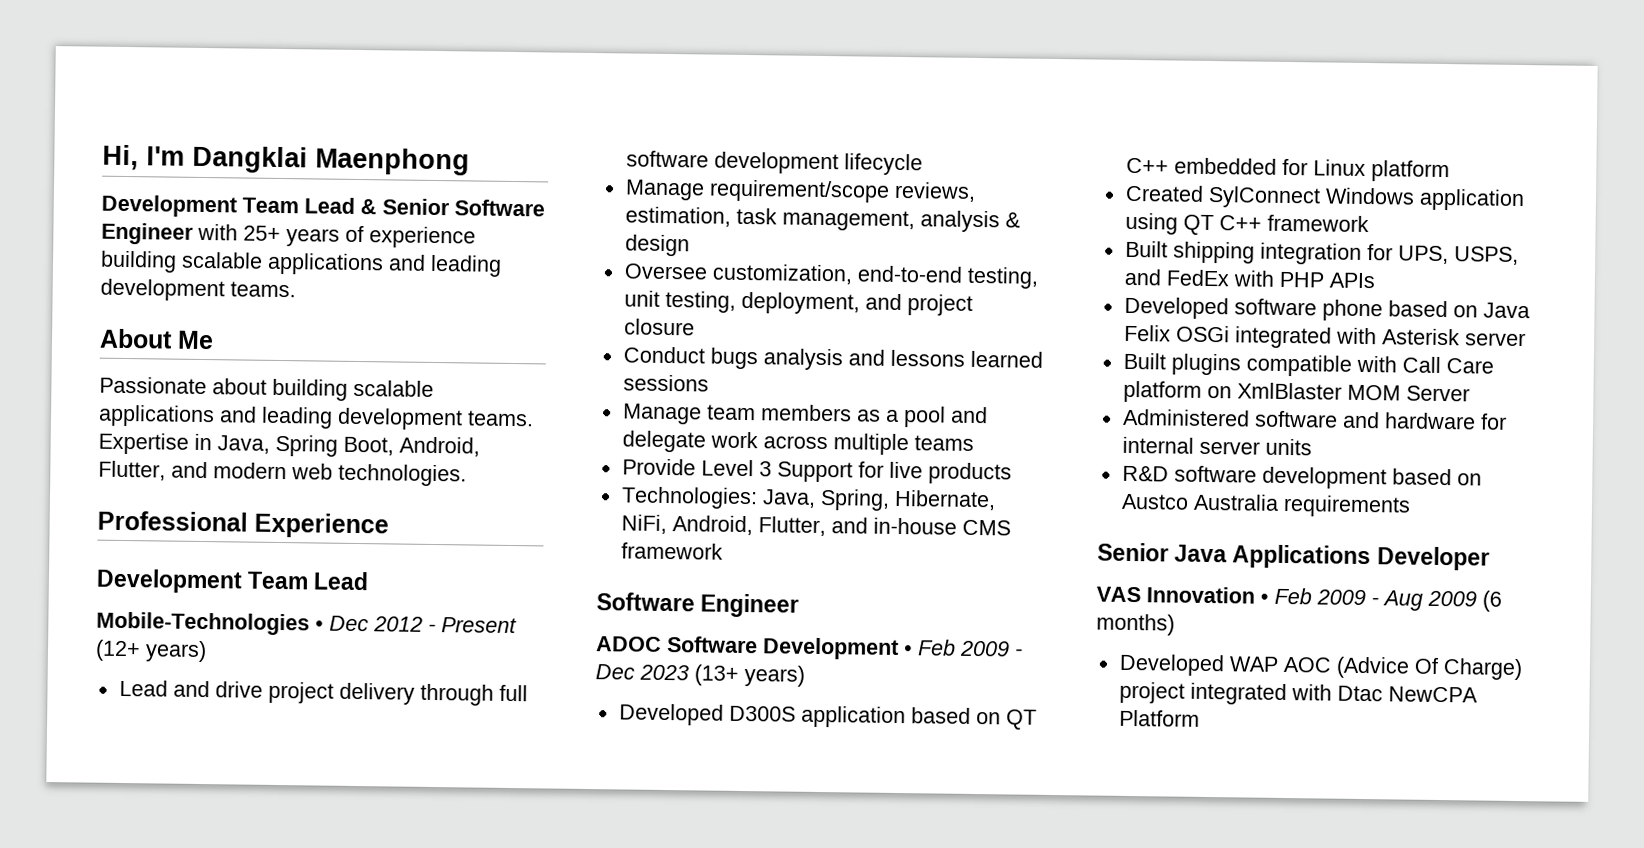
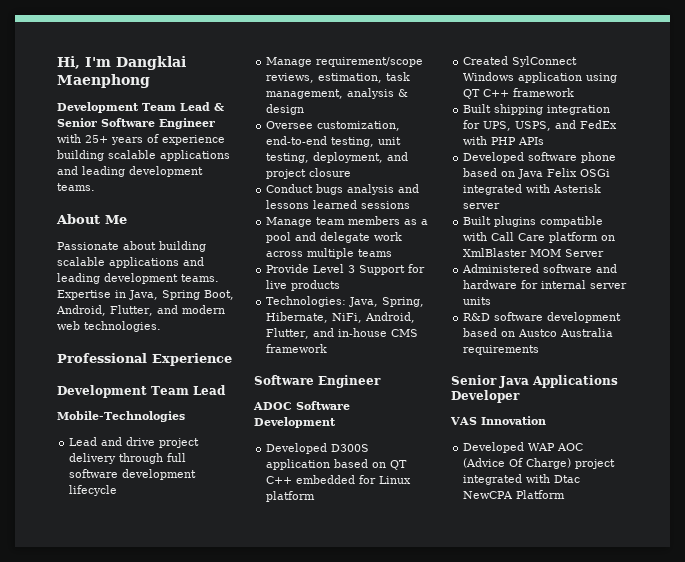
- Mobile-Technologies • Dec 2012 - Present (12+ years)
+ Mobile-Technologies
- ADOC Software Development • Feb 2009 - Dec 2023 (13+ years)
+ ADOC Software Development
- VAS Innovation • Feb 2009 - Aug 2009 (6 months)
+ VAS Innovation

